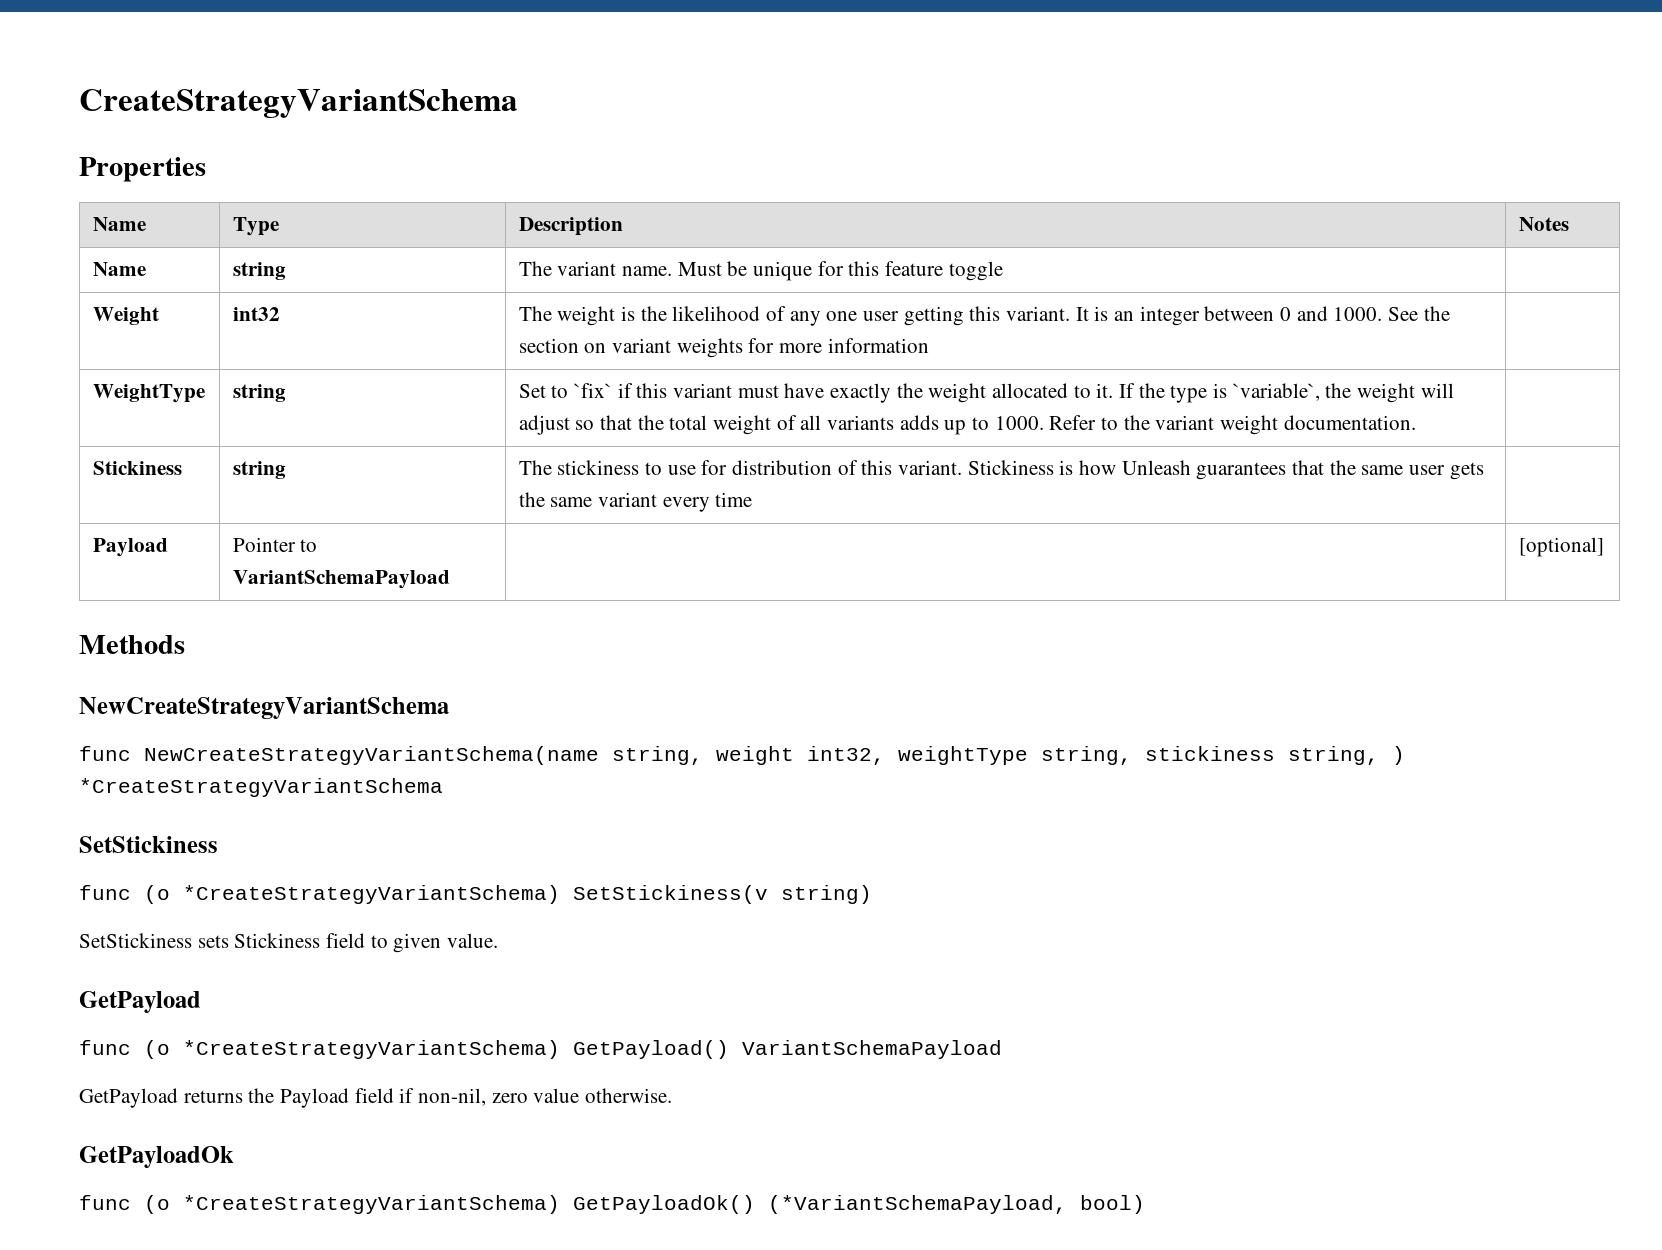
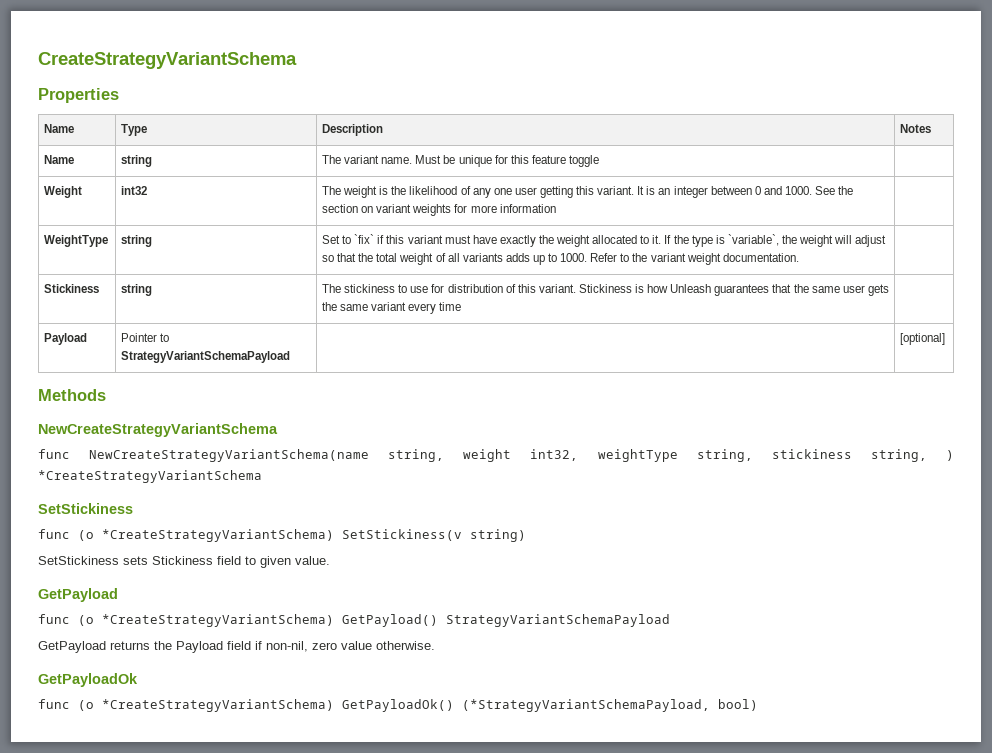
- Payload | Pointer to VariantSchemaPayload | | [optional]
+ Payload | Pointer to StrategyVariantSchemaPayload | | [optional]
- func (o *CreateStrategyVariantSchema) GetPayload() VariantSchemaPayload
+ func (o *CreateStrategyVariantSchema) GetPayload() StrategyVariantSchemaPayload
- func (o *CreateStrategyVariantSchema) GetPayloadOk() (*VariantSchemaPayload, bool)
+ func (o *CreateStrategyVariantSchema) GetPayloadOk() (*StrategyVariantSchemaPayload, bool)

